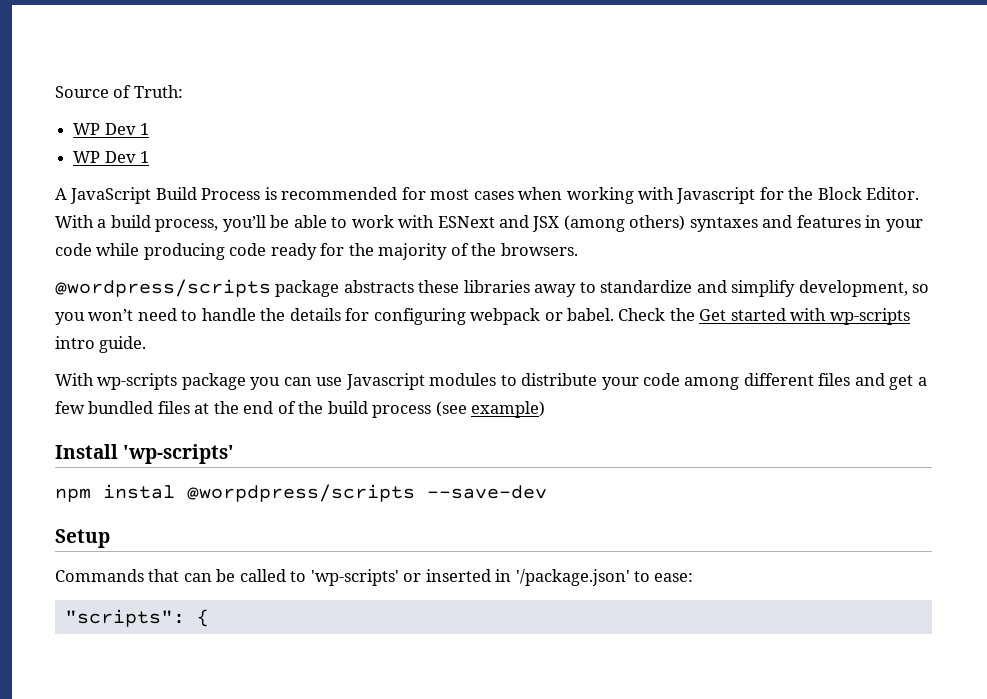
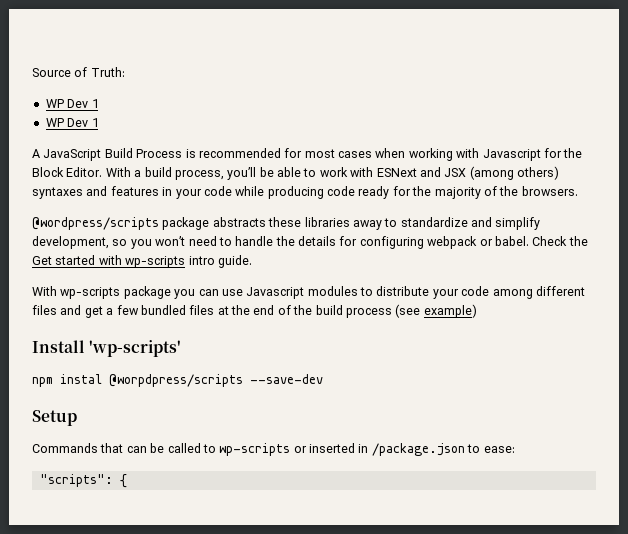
- Commands that can be called to 'wp-scripts' or inserted in '/package.json' to ease:
+ Commands that can be called to wp-scripts or inserted in /package.json to ease:

